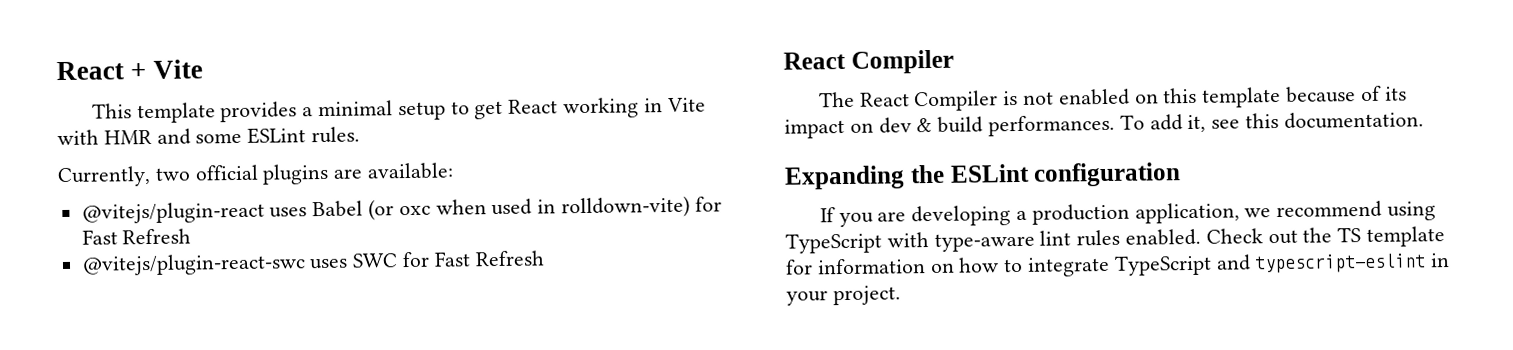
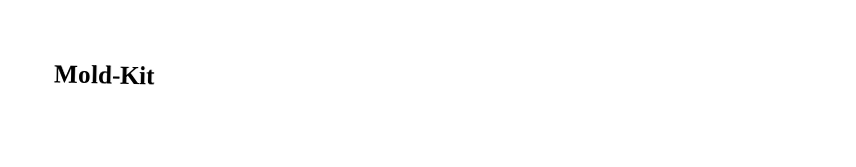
- React + Vite
- This template provides a minimal setup to get React working in Vite with HMR and some ESLint rules.
- Currently, two official plugins are available:
- @vitejs/plugin-react uses Babel (or oxc when used in rolldown-vite) for Fast Refresh
- @vitejs/plugin-react-swc uses SWC for Fast Refresh
- React Compiler
- The React Compiler is not enabled on this template because of its impact on dev & build performances. To add it, see this documentation.
- Expanding the ESLint configuration
- If you are developing a production application, we recommend using TypeScript with type-aware lint rules enabled. Check out the TS template for information on how to integrate TypeScript and typescript-eslint in your project.
+ Mold-Kit

